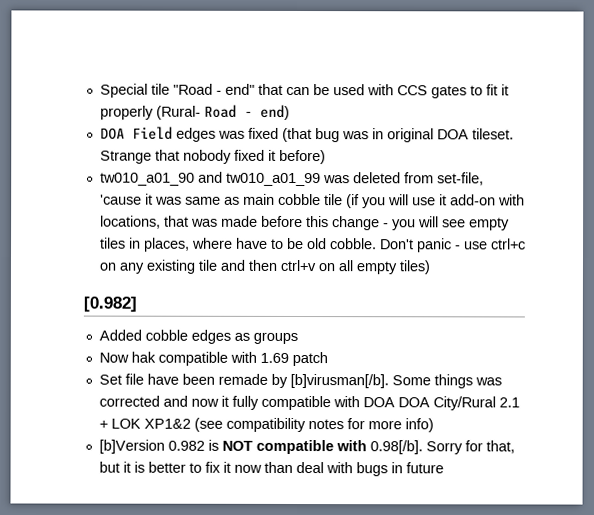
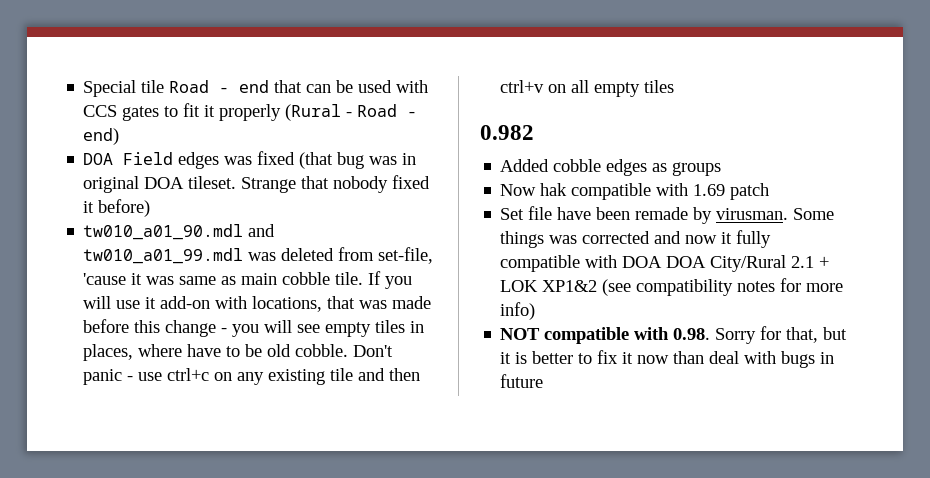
- Special tile "Road - end" that can be used with CCS gates to fit it properly (Rural- Road - end)
+ Special tile Road - end that can be used with CCS gates to fit it properly (Rural - Road - end)
- tw010_a01_90 and tw010_a01_99 was deleted from set-file, 'cause it was same as main cobble tile (if you will use it add-on with locations, that was made before this change - you will see empty tiles in places, where have to be old cobble.
+ tw010_a01_90.mdl and tw010_a01_99.mdl was deleted from set-file, 'cause it was same as main cobble tile. If you will use it add-on with locations, that was made before this change - you will see empty tiles in places, where have to be old cobble.
- Don't panic - use ctrl+c on any existing tile and then ctrl+v on all empty tiles)
- [0.982]
+ Don't panic - use ctrl+c on any existing tile and then ctrl+v on all empty tiles
+ 0.982
- Set file have been remade by [b]virusman[/b].
+ Set file have been remade by virusman.
- [b]Version 0.982 is NOT compatible with 0.98[/b]. Sorry for that, but it is better to fix it now than deal with bugs in future
+ NOT compatible with 0.98. Sorry for that, but it is better to fix it now than deal with bugs in future

